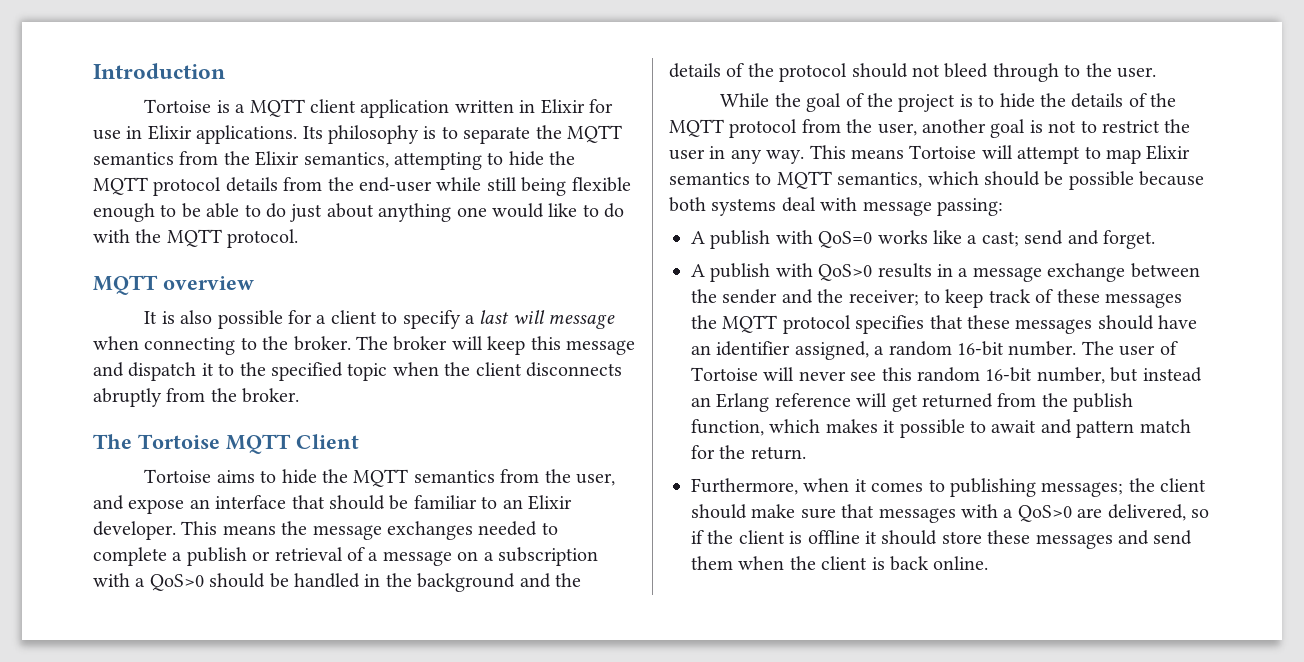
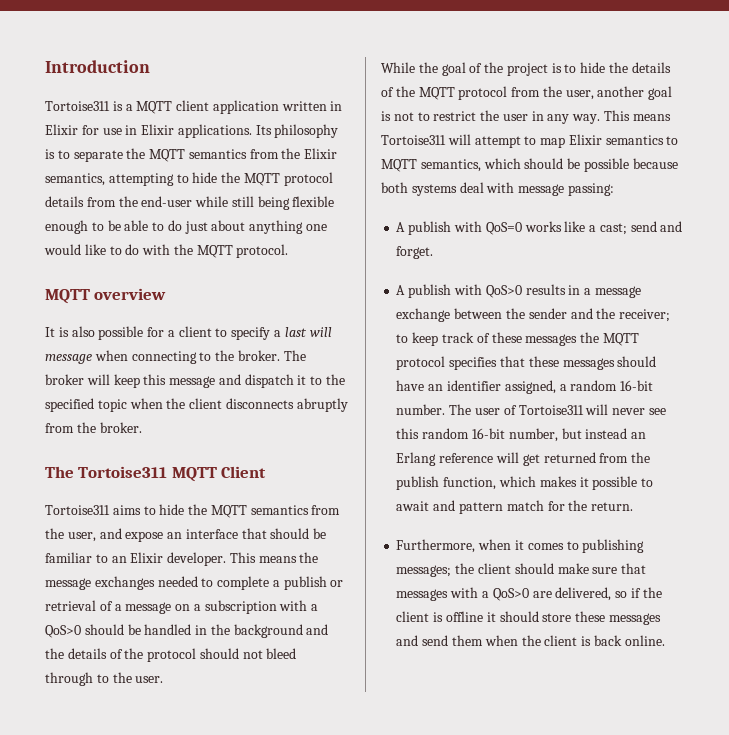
- Tortoise is a MQTT client application written in Elixir for use in Elixir applications.
+ Tortoise311 is a MQTT client application written in Elixir for use in Elixir applications.
- The Tortoise MQTT Client
+ The Tortoise311 MQTT Client
- Tortoise aims to hide the MQTT semantics from the user, and expose an interface that should be familiar to an Elixir developer.
+ Tortoise311 aims to hide the MQTT semantics from the user, and expose an interface that should be familiar to an Elixir developer.
- This means Tortoise will attempt to map Elixir semantics to MQTT semantics, which should be possible because both systems deal with message passing:
+ This means Tortoise311 will attempt to map Elixir semantics to MQTT semantics, which should be possible because both systems deal with message passing:
- The user of Tortoise will never see this random 16-bit number, but instead an Erlang reference will get returned from the publish function, which makes it possible to await and pattern match for the return.
+ The user of Tortoise311 will never see this random 16-bit number, but instead an Erlang reference will get returned from the publish function, which makes it possible to await and pattern match for the return.

